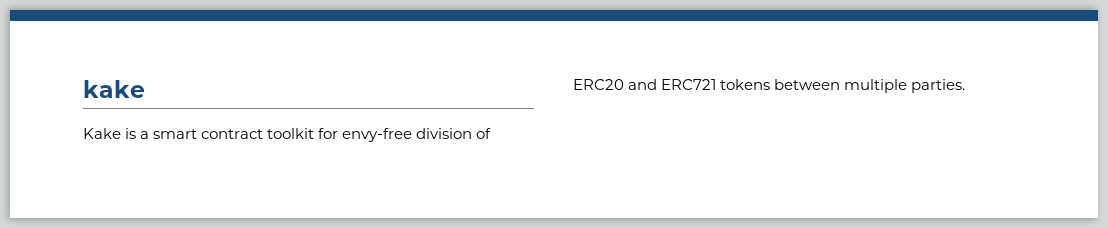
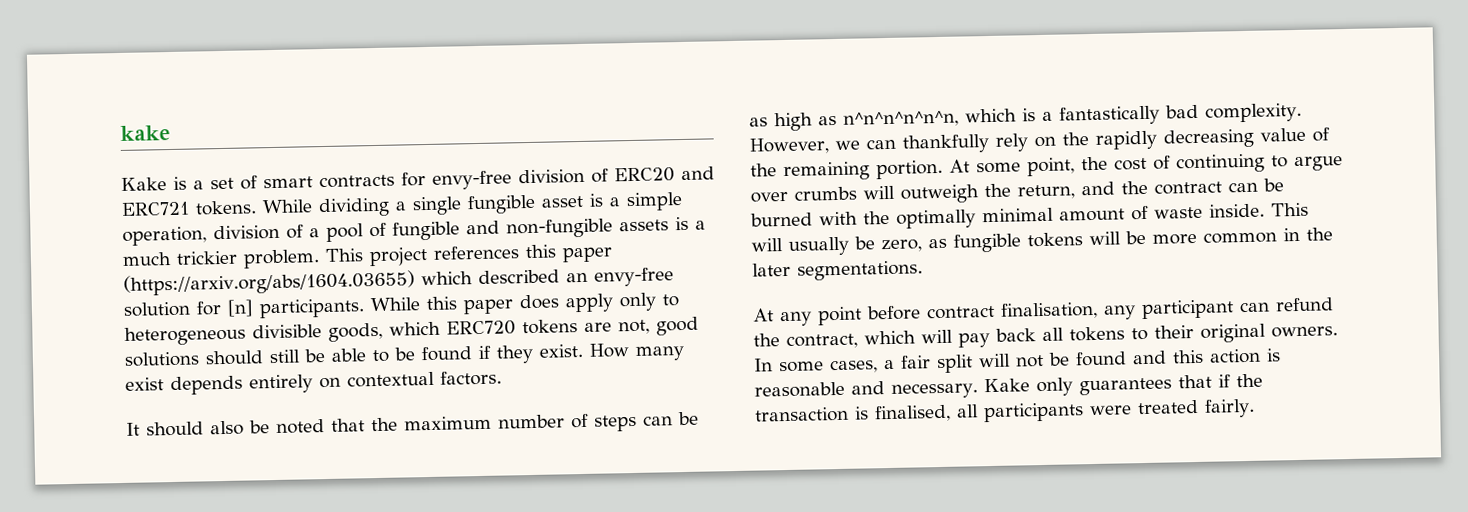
- Kake is a smart contract toolkit for envy-free division of ERC20 and ERC721 tokens between multiple parties.
+ Kake is a set of smart contracts for envy-free division of ERC20 and ERC721 tokens. While dividing a single fungible asset is a simple operation, division of a pool of fungible and non-fungible assets is a much trickier problem. This project references this paper (https://arxiv.org/abs/1604.03655) which described an envy-free solution for [n] participants. While this paper does apply only to heterogeneous divisible goods, which ERC720 tokens are not, good solutions should still be able to be found if they exist. How many exist depends entirely on contextual factors.
+ It should also be noted that the maximum number of steps can be as high as n^n^n^n^n^n, which is a fantastically bad complexity. However, we can thankfully rely on the rapidly decreasing value of the remaining portion. At some point, the cost of continuing to argue over crumbs will outweigh the return, and the contract can be burned with the optimally minimal amount of waste inside. This will usually be zero, as fungible tokens will be more common in the later segmentations.
+ At any point before contract finalisation, any participant can refund the contract, which will pay back all tokens to their original owners. In some cases, a fair split will not be found and this action is reasonable and necessary. Kake only guarantees that if the transaction is finalised, all participants were treated fairly.

